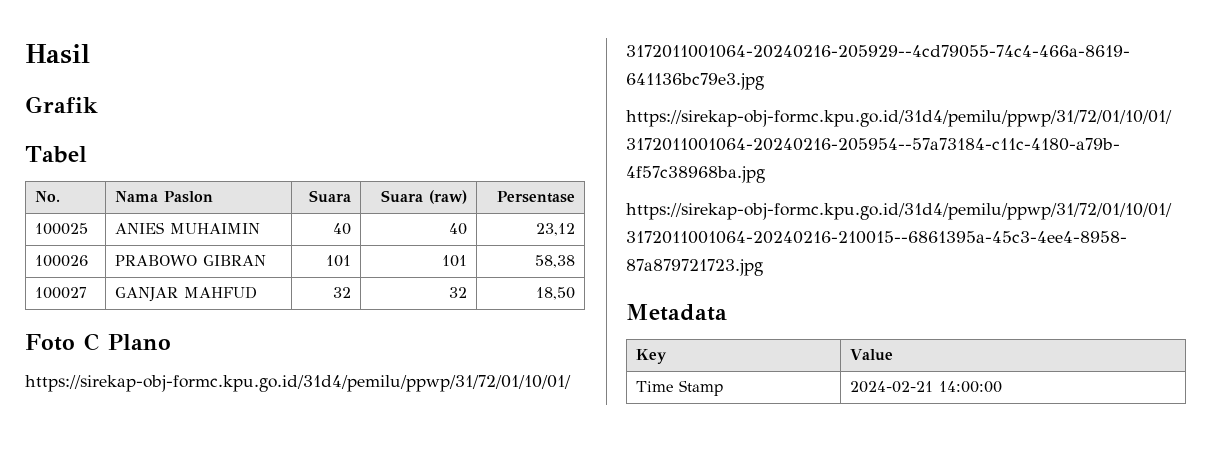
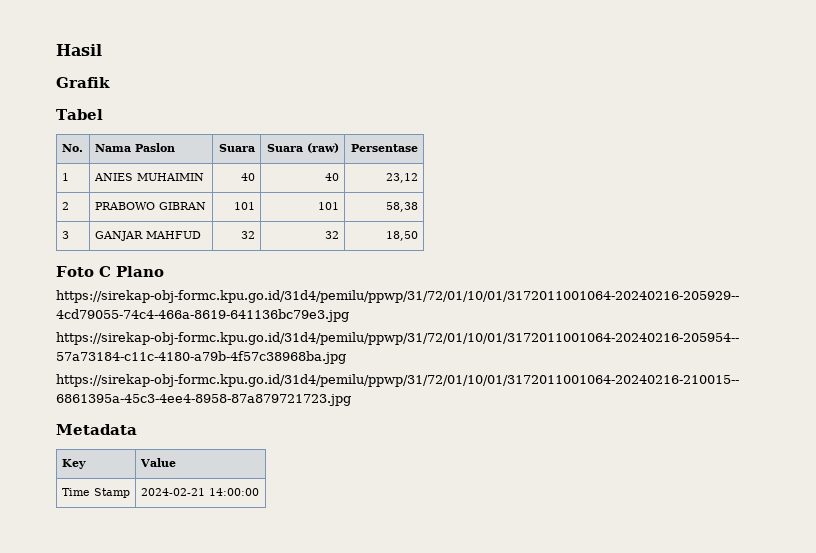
- 100025 | ANIES MUHAIMIN | 40 | 40 | 23,12
+ 1 | ANIES MUHAIMIN | 40 | 40 | 23,12
- 100026 | PRABOWO GIBRAN | 101 | 101 | 58,38
+ 2 | PRABOWO GIBRAN | 101 | 101 | 58,38
- 100027 | GANJAR MAHFUD | 32 | 32 | 18,50
+ 3 | GANJAR MAHFUD | 32 | 32 | 18,50

